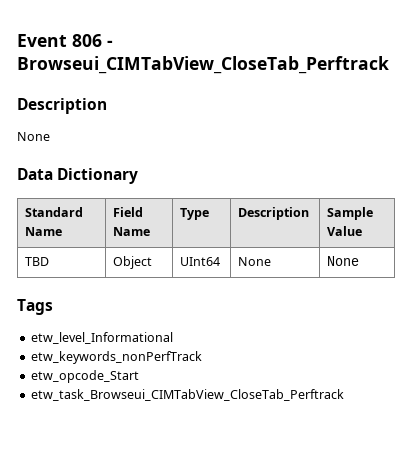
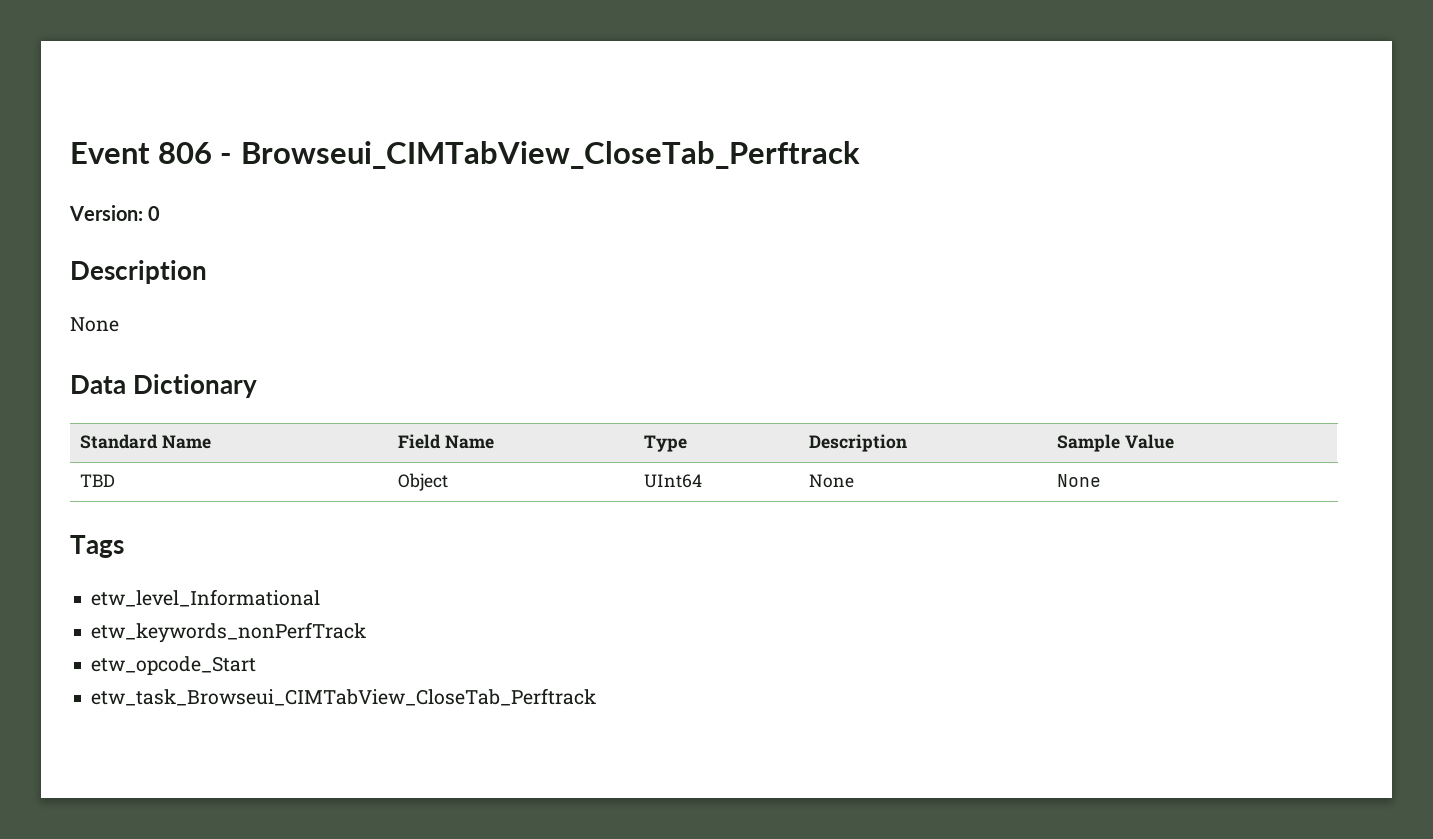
+ Version: 0

